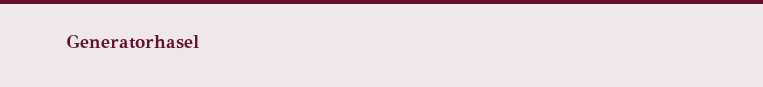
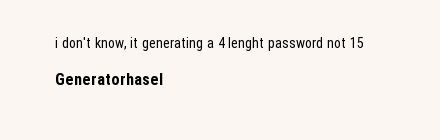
+ i don't know, it generating a 4 lenght password not 15

